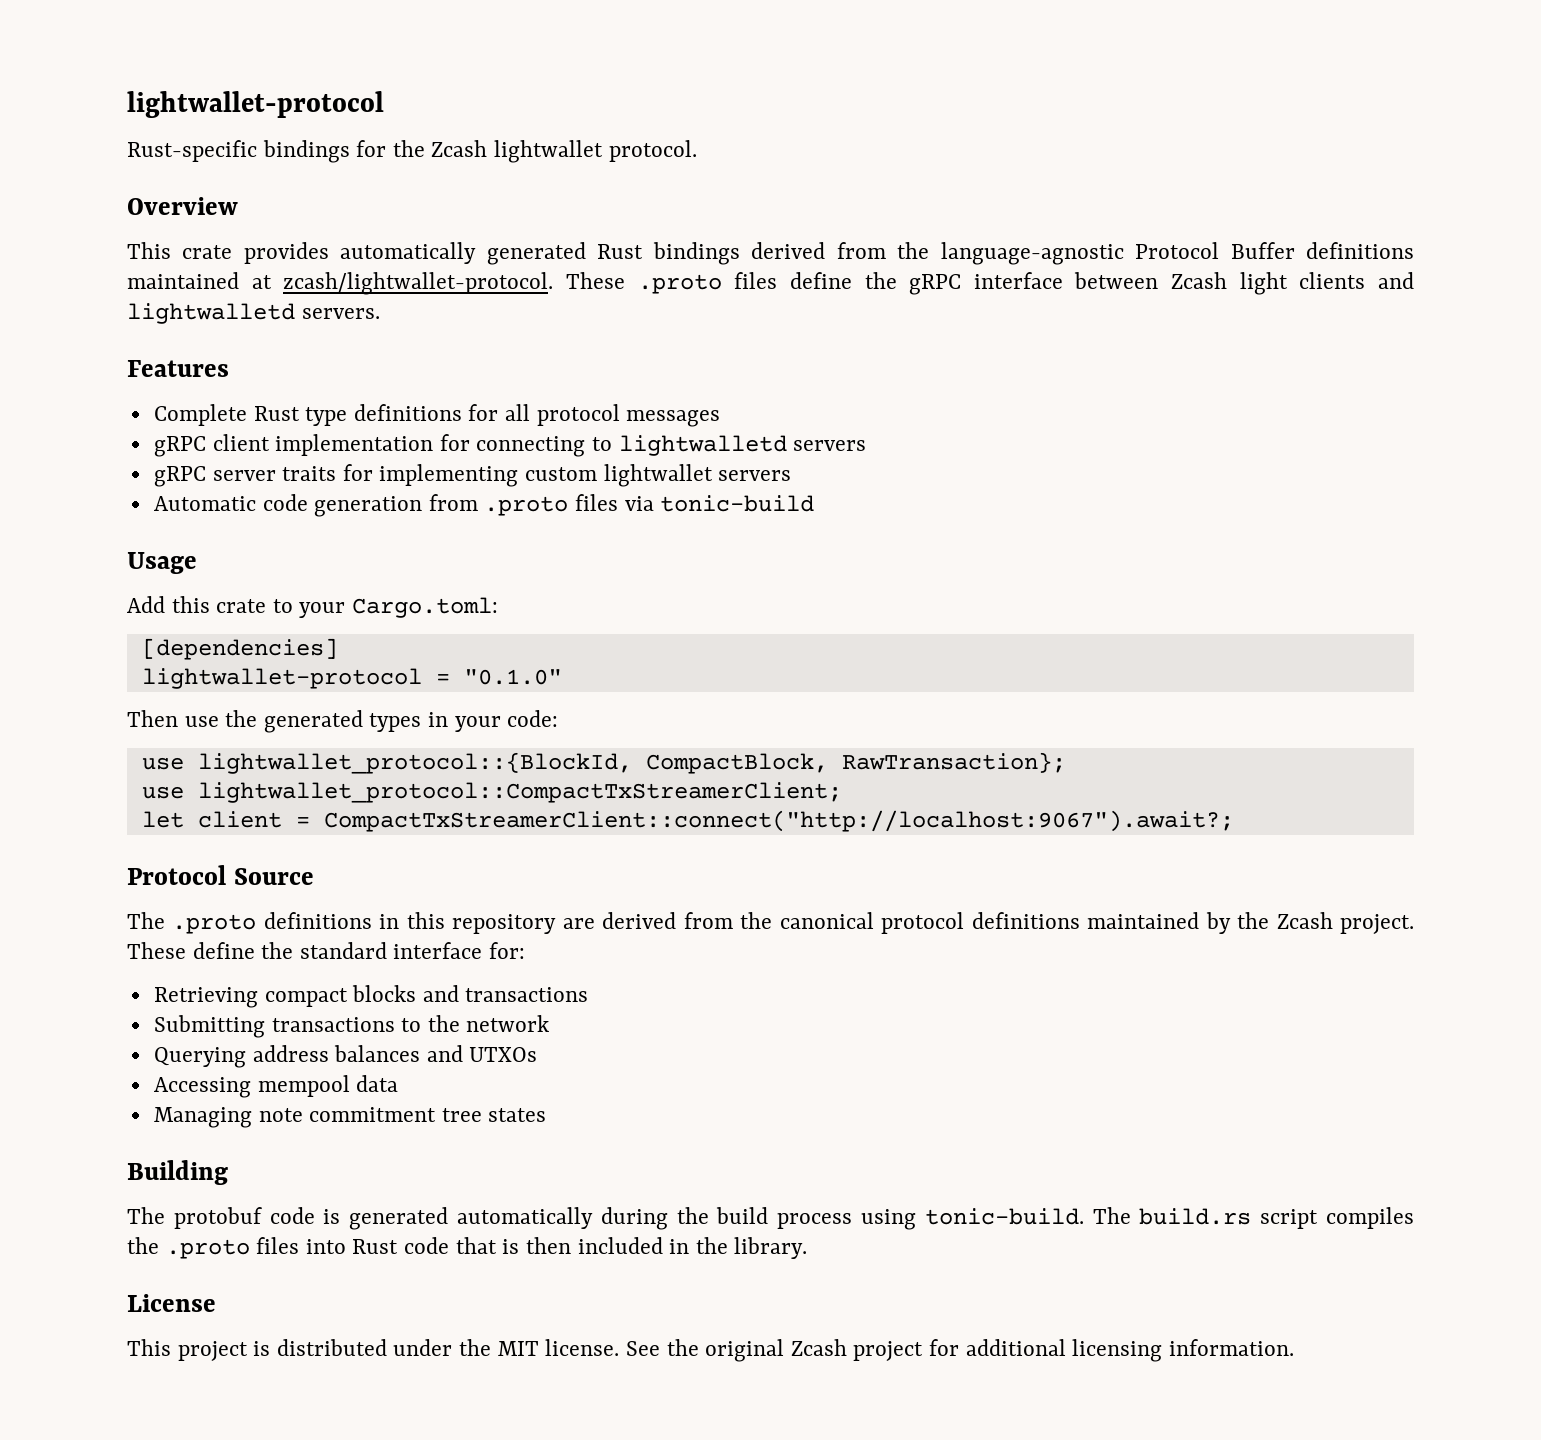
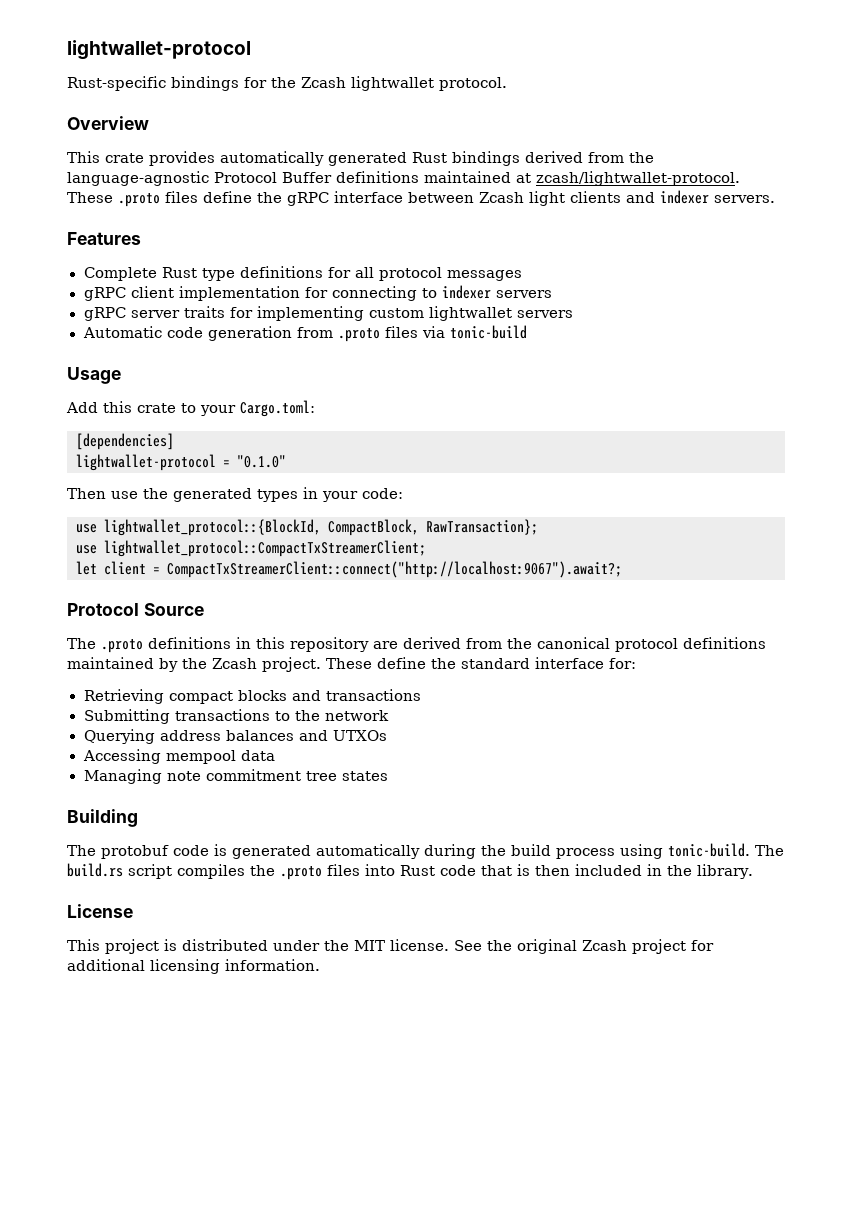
- These .proto files define the gRPC interface between Zcash light clients and lightwalletd servers.
+ These .proto files define the gRPC interface between Zcash light clients and indexer servers.
- gRPC client implementation for connecting to lightwalletd servers
+ gRPC client implementation for connecting to indexer servers

